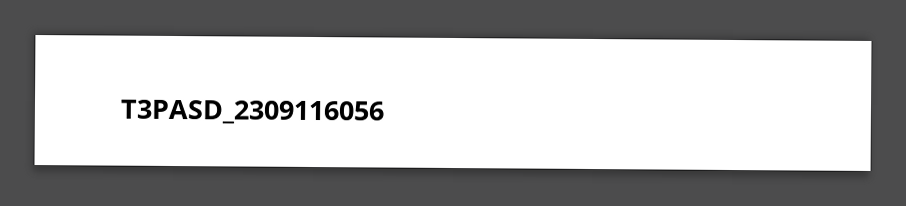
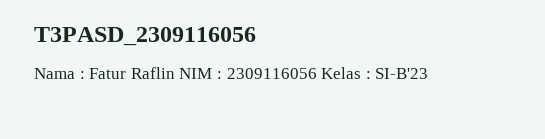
+ Nama : Fatur Raflin NIM : 2309116056 Kelas : SI-B'23

